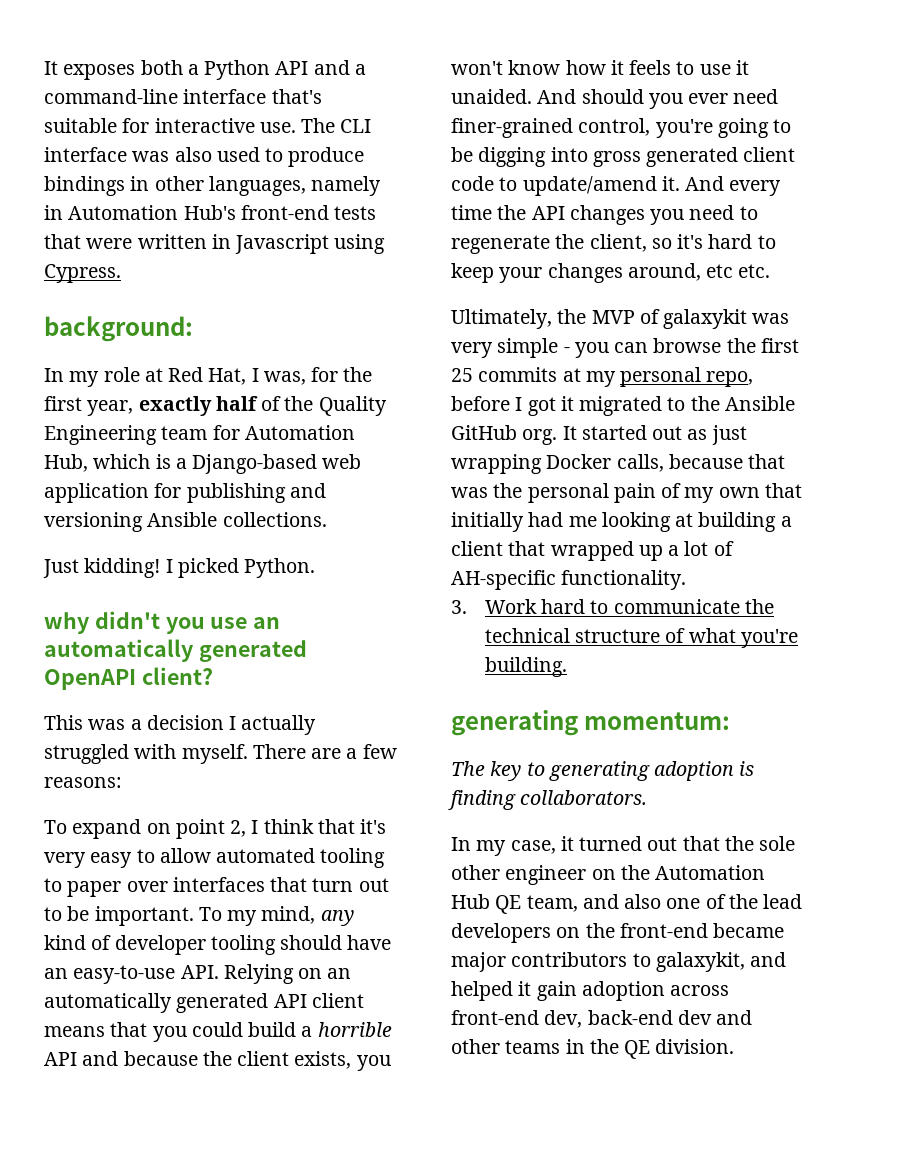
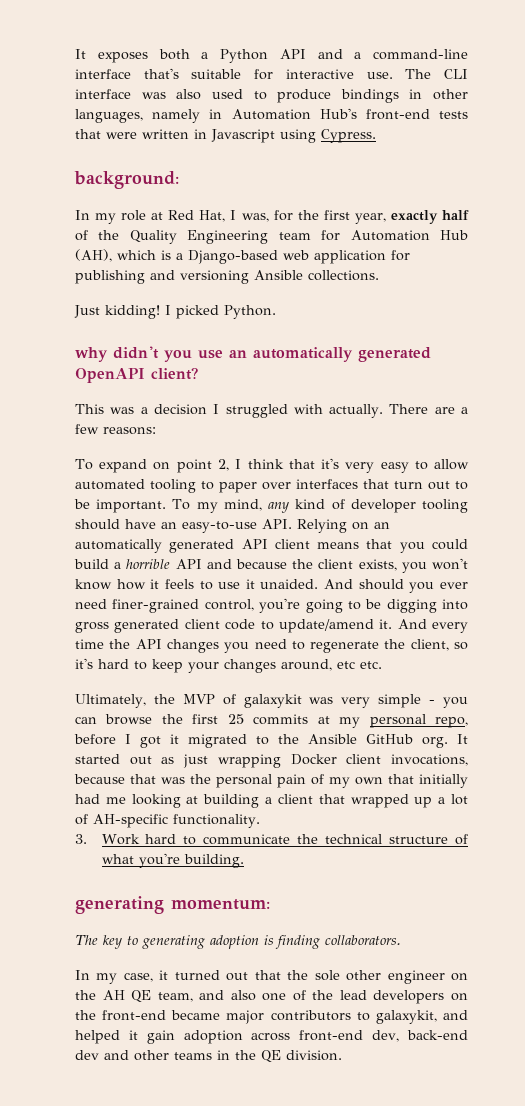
- In my role at Red Hat, I was, for the first year, exactly half of the Quality Engineering team for Automation Hub, which is a Django-based web application for publishing and versioning Ansible collections.
+ In my role at Red Hat, I was, for the first year, exactly half of the Quality Engineering team for Automation Hub (AH), which is a Django-based web application for publishing and versioning Ansible collections.
- This was a decision I actually struggled with myself.
+ This was a decision I struggled with actually.
- It started out as just wrapping Docker calls, because that was the personal pain of my own that initially had me looking at building a client that wrapped up a lot of AH-specific functionality.
+ It started out as just wrapping Docker client invocations, because that was the personal pain of my own that initially had me looking at building a client that wrapped up a lot of AH-specific functionality.
- In my case, it turned out that the sole other engineer on the Automation Hub QE team, and also one of the lead developers on the front-end became major contributors to galaxykit, and helped it gain adoption across front-end dev, back-end dev and other teams in the QE division.
+ In my case, it turned out that the sole other engineer on the AH QE team, and also one of the lead developers on the front-end became major contributors to galaxykit, and helped it gain adoption across front-end dev, back-end dev and other teams in the QE division.

